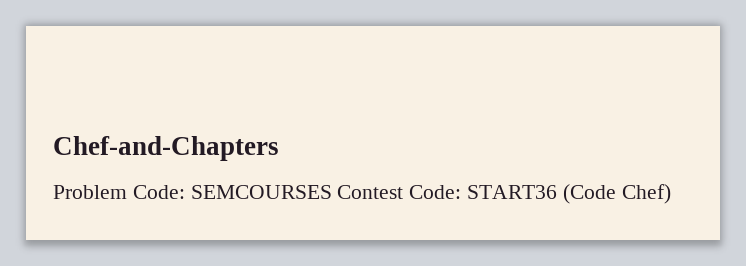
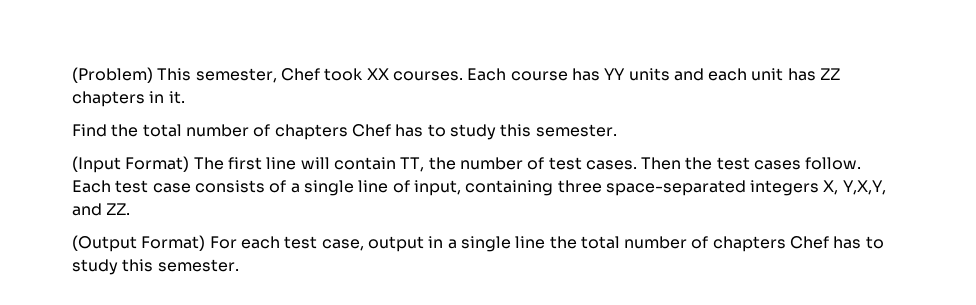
- Chef-and-Chapters
- Problem Code: SEMCOURSES Contest Code: START36 (Code Chef)
+ (Problem) This semester, Chef took XX courses. Each course has YY units and each unit has ZZ chapters in it.
+ Find the total number of chapters Chef has to study this semester.
+ (Input Format) The first line will contain TT, the number of test cases. Then the test cases follow. Each test case consists of a single line of input, containing three space-separated integers X, Y,X,Y, and ZZ.
+ (Output Format) For each test case, output in a single line the total number of chapters Chef has to study this semester.

